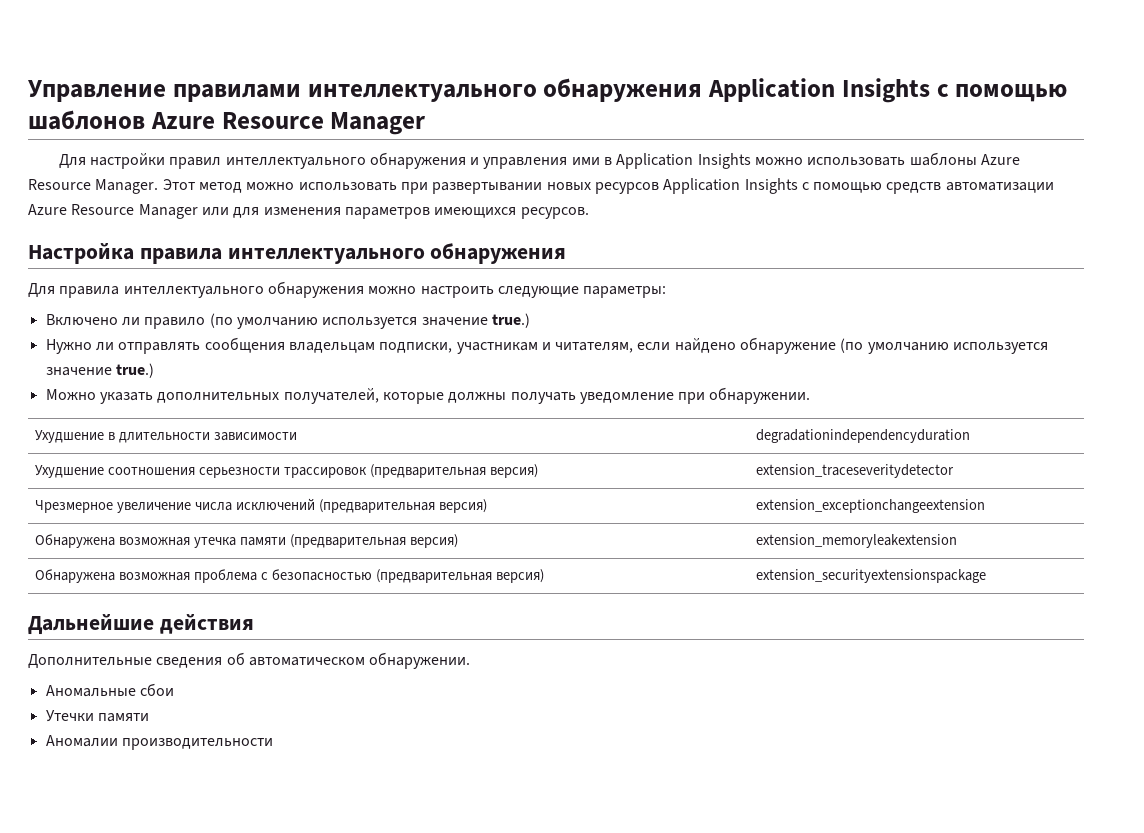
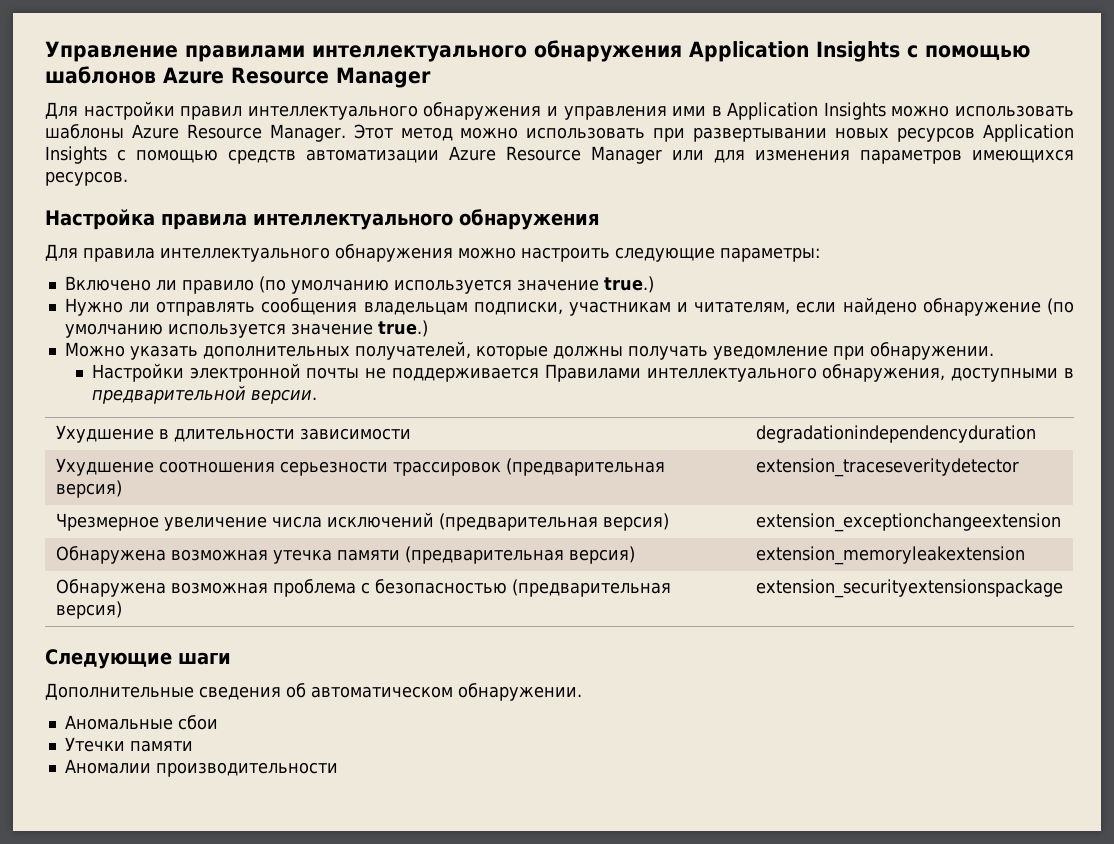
+ Настройки электронной почты не поддерживается Правилами интеллектуального обнаружения, доступными в предварительной версии.
- Дальнейшие действия
+ Следующие шаги

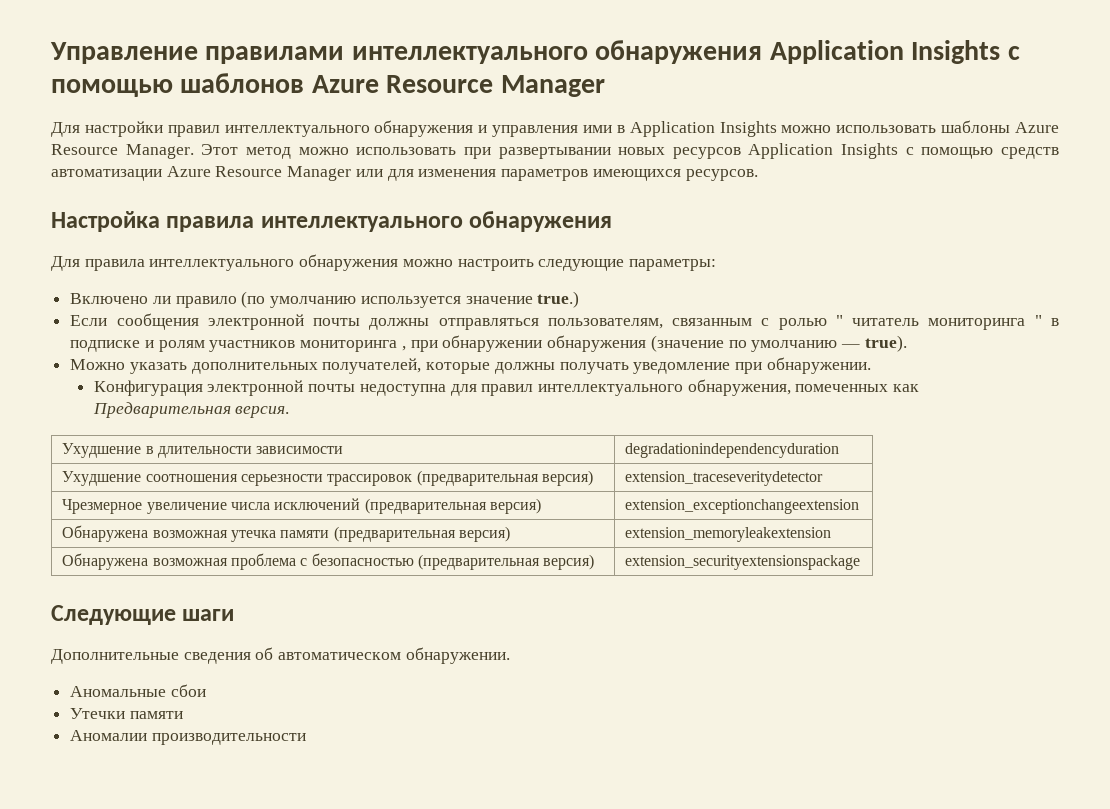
- Нужно ли отправлять сообщения владельцам подписки, участникам и читателям, если найдено обнаружение (по умолчанию используется значение true.)
+ Если сообщения электронной почты должны отправляться пользователям, связанным с ролью " читатель мониторинга " в подписке и ролям участников мониторинга , при обнаружении обнаружения (значение по умолчанию — true).
- Настройки электронной почты не поддерживается Правилами интеллектуального обнаружения, доступными в предварительной версии.
+ Конфигурация электронной почты недоступна для правил интеллектуального обнаружения, помеченных как Предварительная версия.

